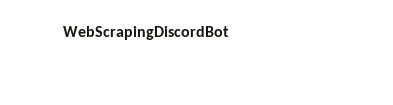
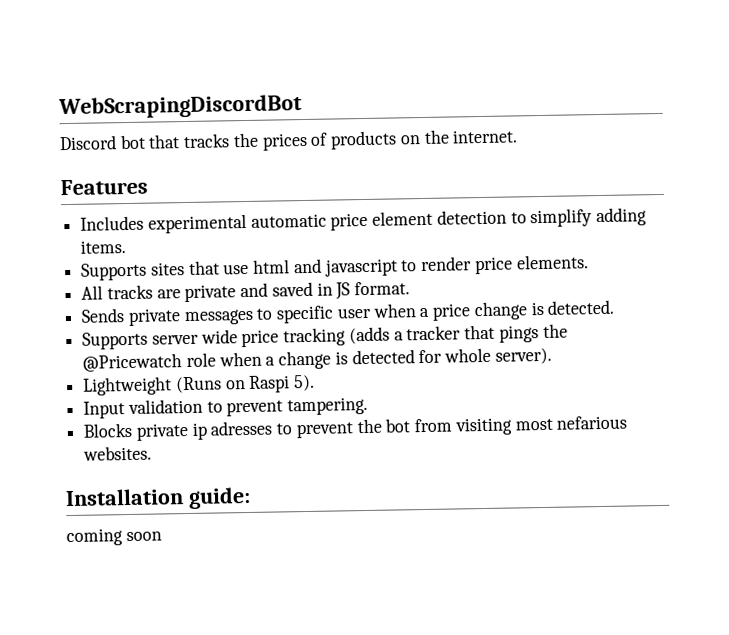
+ Discord bot that tracks the prices of products on the internet.
+ Features
+ Includes experimental automatic price element detection to simplify adding items.
+ Supports sites that use html and javascript to render price elements.
+ All tracks are private and saved in JS format.
+ Sends private messages to specific user when a price change is detected.
+ Supports server wide price tracking (adds a tracker that pings the @Pricewatch role when a change is detected for whole server).
+ Lightweight (Runs on Raspi 5).
+ Input validation to prevent tampering.
+ Blocks private ip adresses to prevent the bot from visiting most nefarious websites.
+ Installation guide:
+ coming soon

